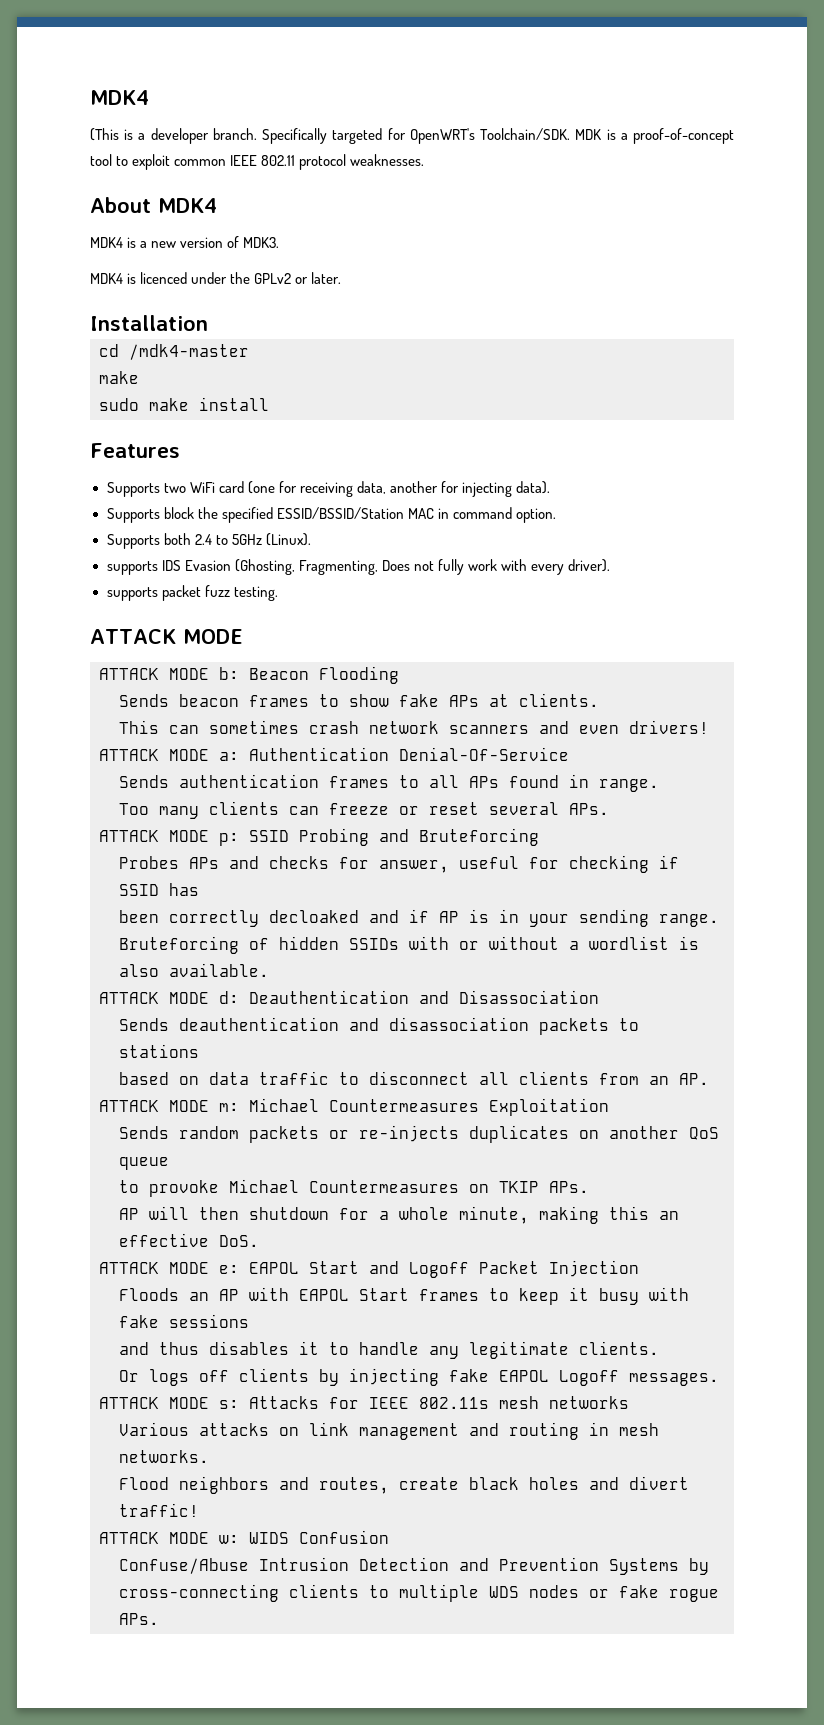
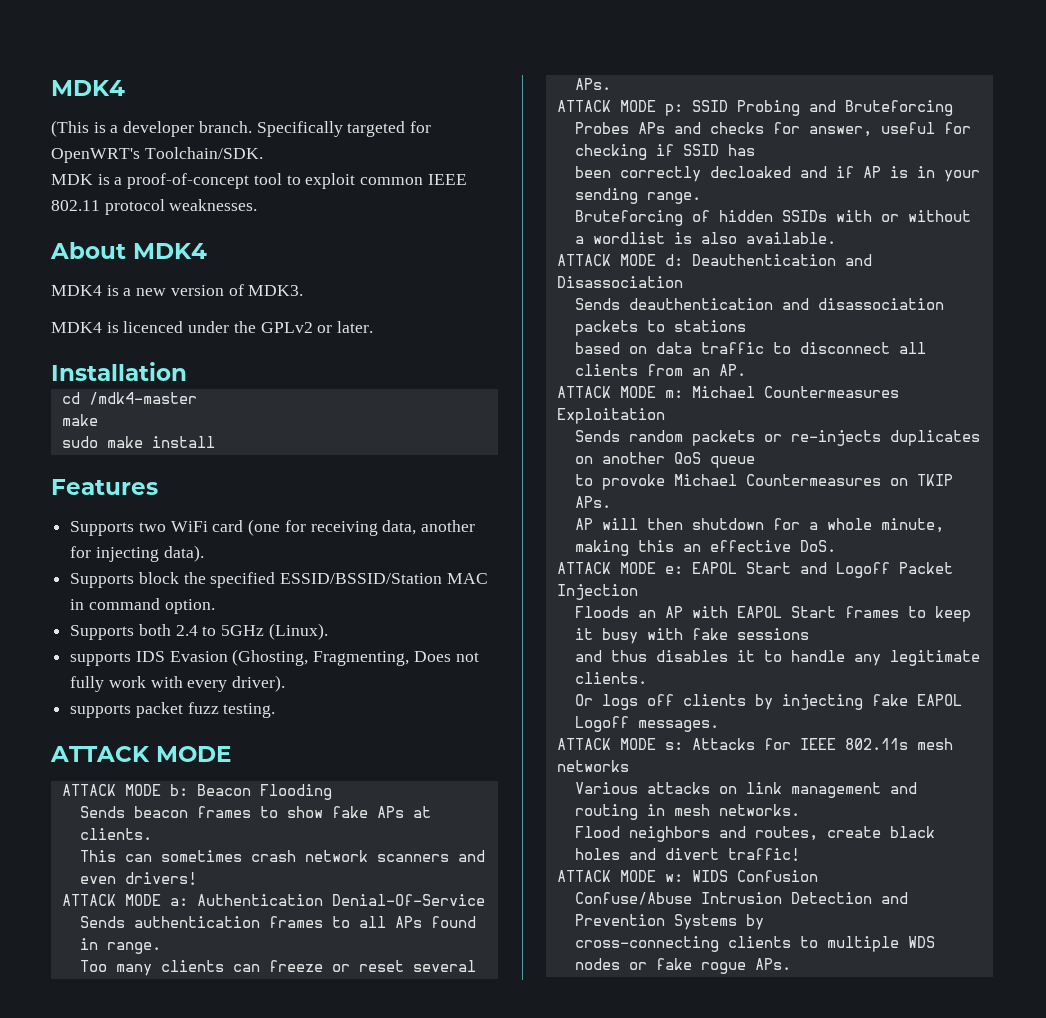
- Specifically targeted for OpenWRT's Toolchain/SDK. MDK is a proof-of-concept tool to exploit common IEEE 802.11 protocol weaknesses.
+ Specifically targeted for OpenWRT's Toolchain/SDK.
+ MDK is a proof-of-concept tool to exploit common IEEE 802.11 protocol weaknesses.

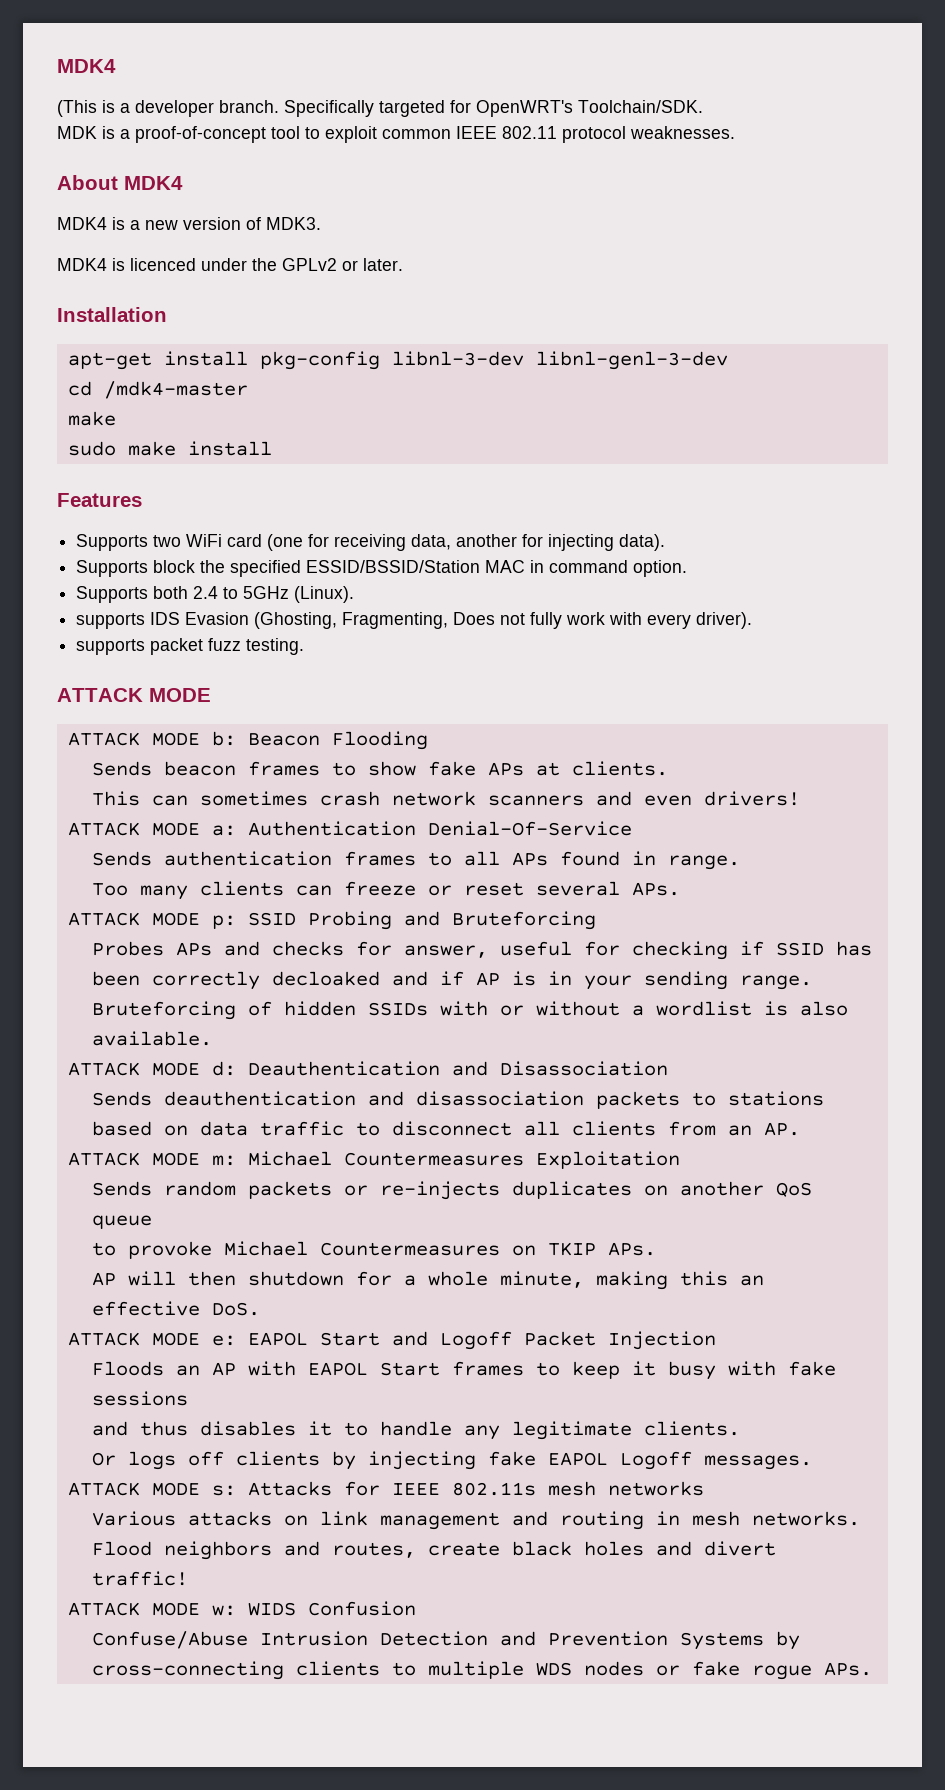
+ apt-get install pkg-config libnl-3-dev libnl-genl-3-dev

